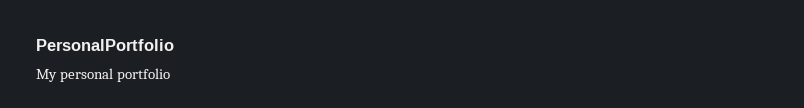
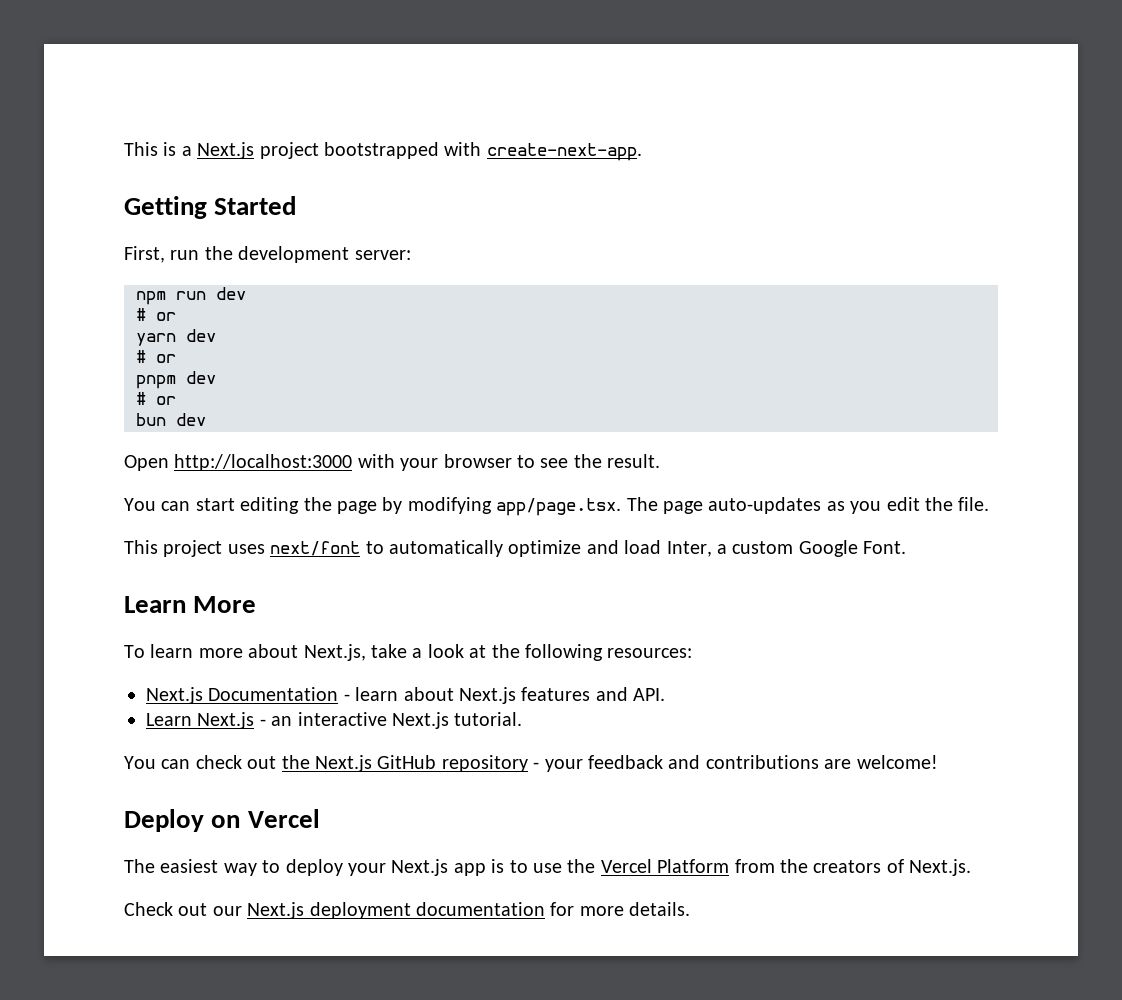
- PersonalPortfolio
- My personal portfolio
+ This is a Next.js project bootstrapped with create-next-app.
+ Getting Started
+ First, run the development server:
+ npm run dev
+ # or
+ yarn dev
+ # or
+ pnpm dev
+ # or
+ bun dev
+ Open http://localhost:3000 with your browser to see the result.
+ You can start editing the page by modifying app/page.tsx. The page auto-updates as you edit the file.
+ This project uses next/font to automatically optimize and load Inter, a custom Google Font.
+ Learn More
+ To learn more about Next.js, take a look at the following resources:
+ Next.js Documentation - learn about Next.js features and API.
+ Learn Next.js - an interactive Next.js tutorial.
+ You can check out the Next.js GitHub repository - your feedback and contributions are welcome!
+ Deploy on Vercel
+ The easiest way to deploy your Next.js app is to use the Vercel Platform from the creators of Next.js.
+ Check out our Next.js deployment documentation for more details.

